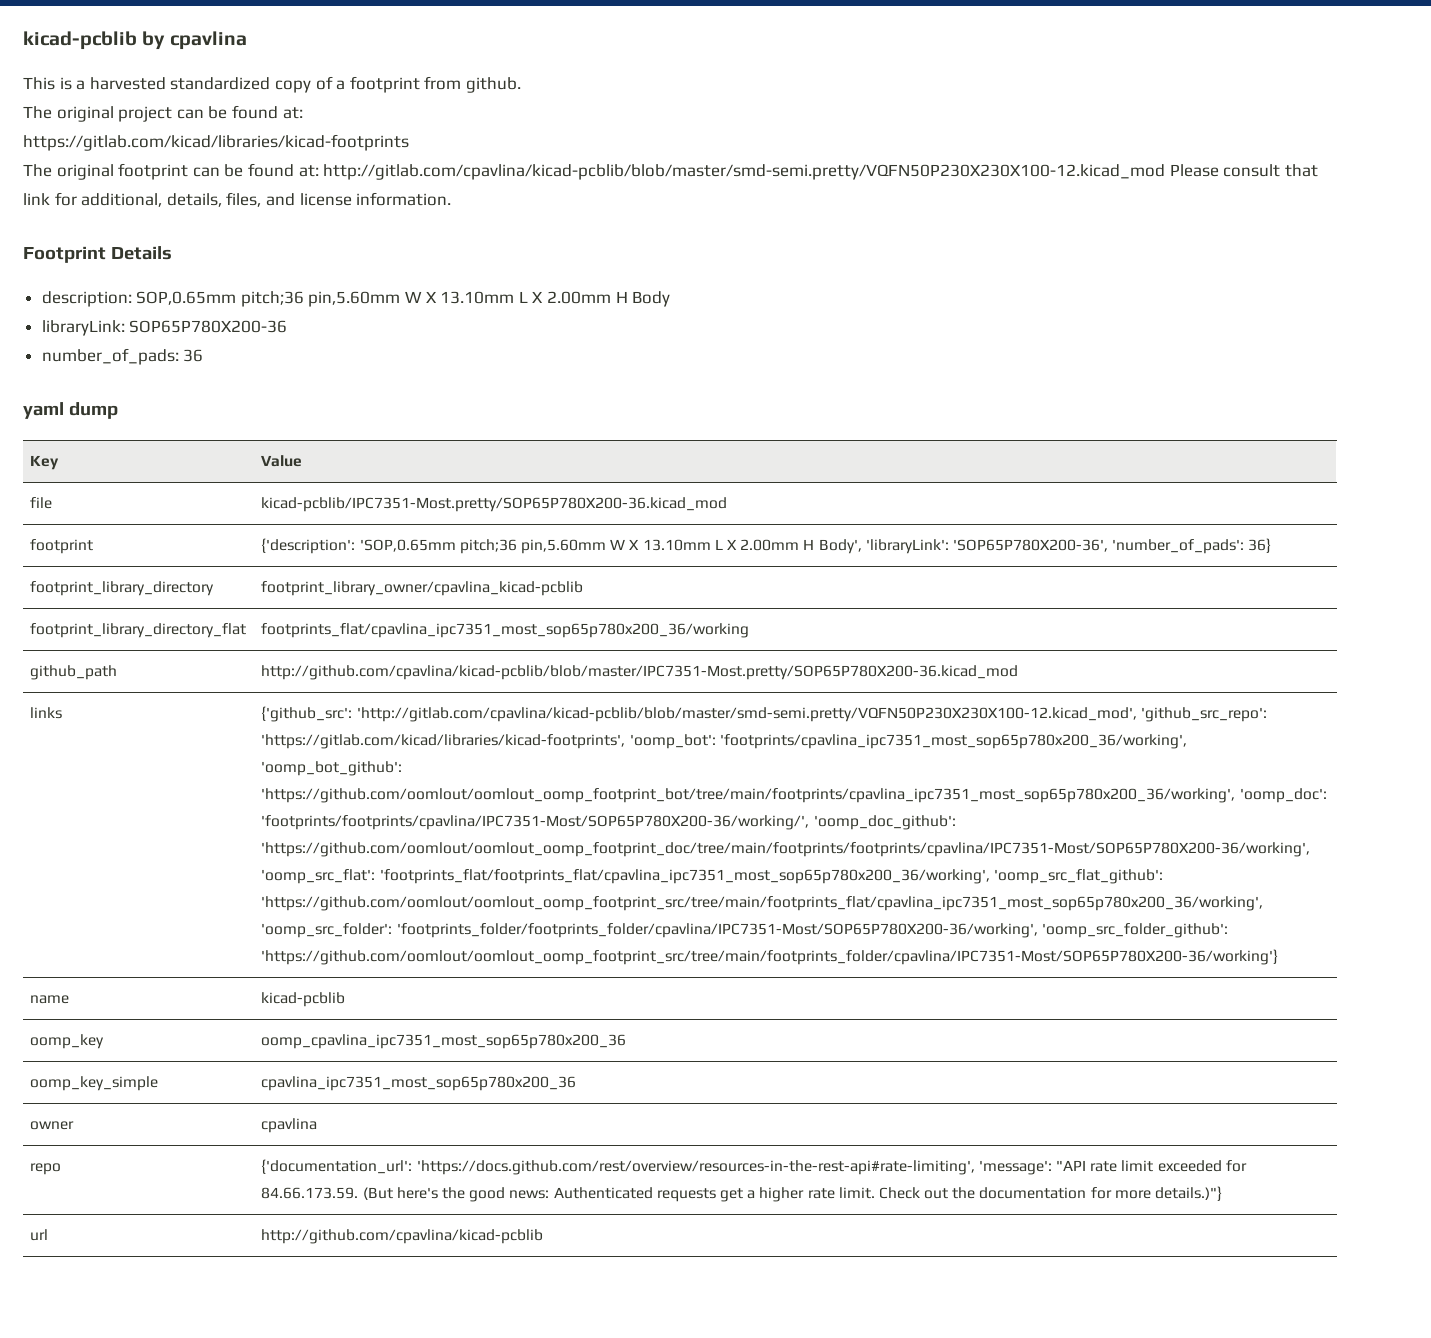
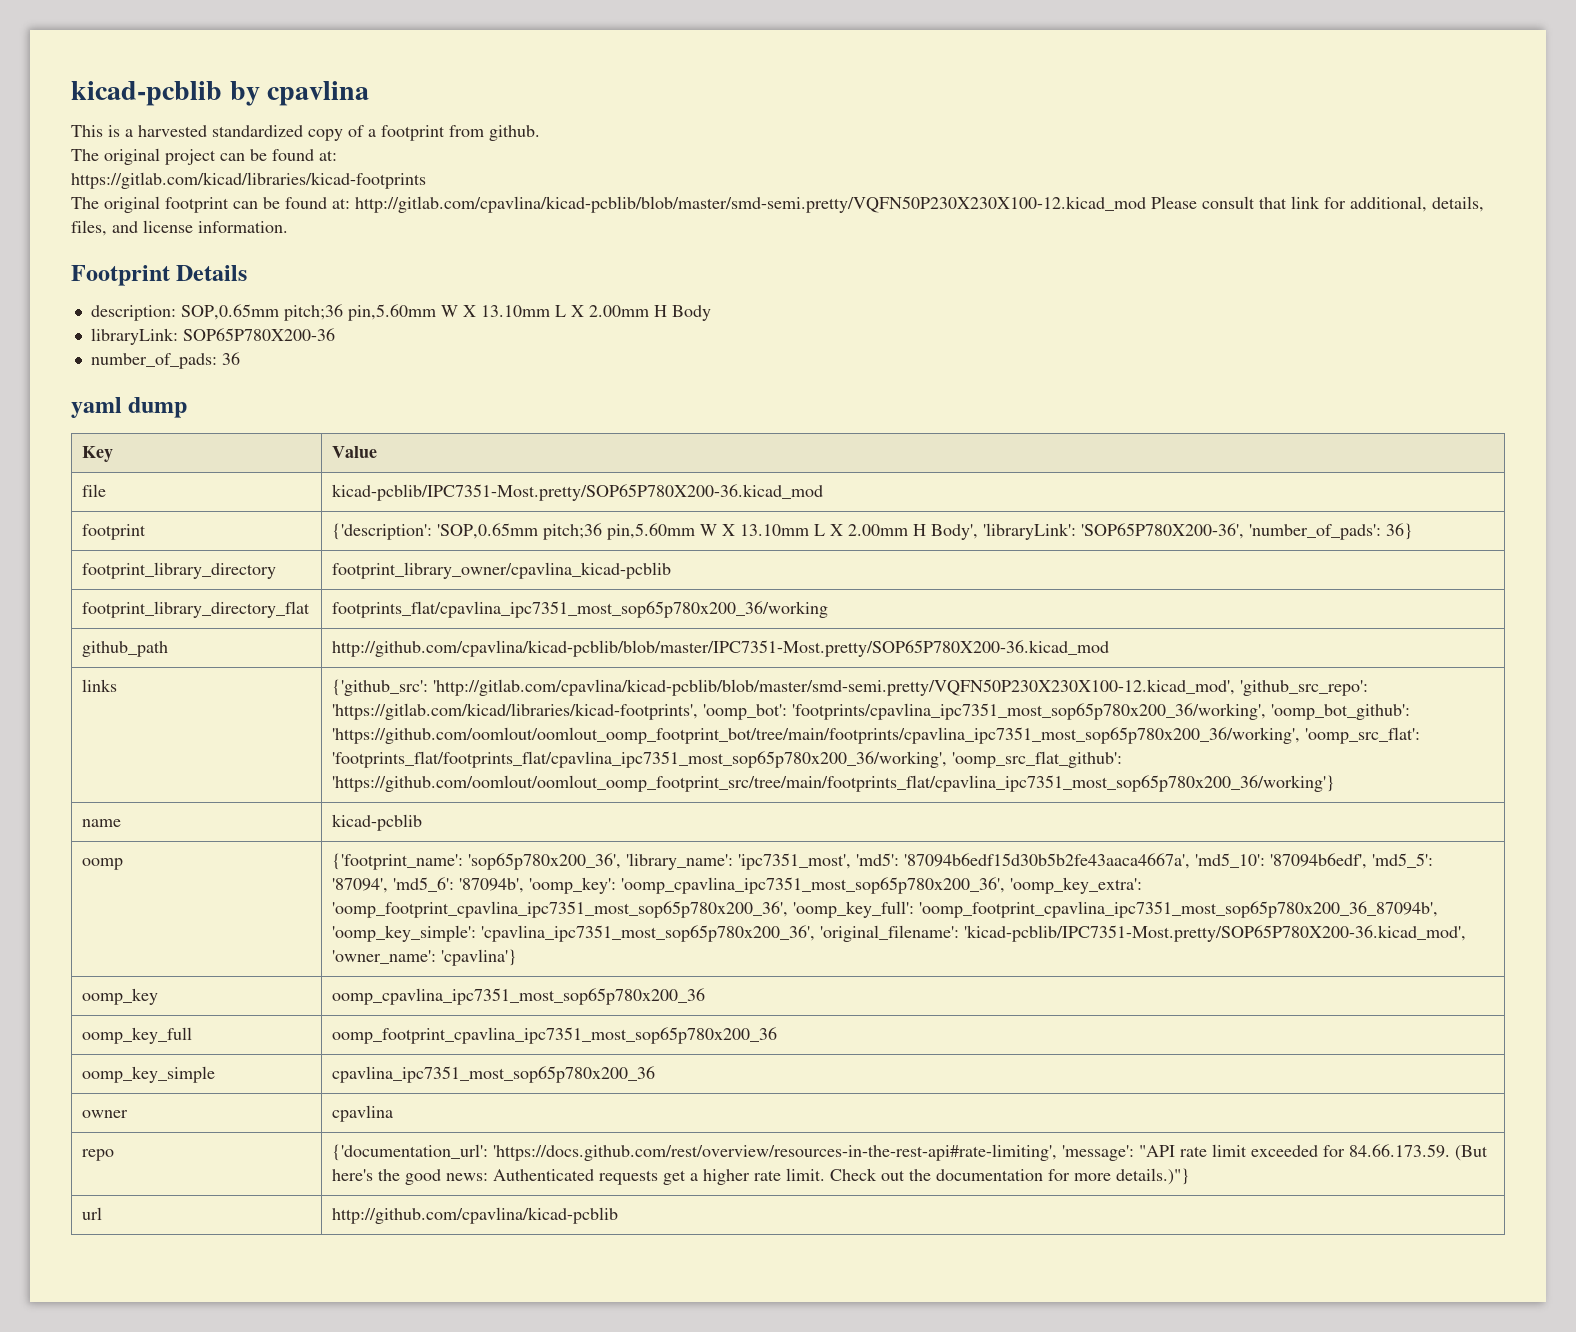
- links | {'github_src': 'http://gitlab.com/cpavlina/kicad-pcblib/blob/master/smd-semi.pretty/VQFN50P230X230X100-12.kicad_mod', 'github_src_repo': 'https://gitlab.com/kicad/libraries/kicad-footprints', 'oomp_bot': 'footprints/cpavlina_ipc7351_most_sop65p780x200_36/working', 'oomp_bot_github': 'https://github.com/oomlout/oomlout_oomp_footprint_bot/tree/main/footprints/cpavlina_ipc7351_most_sop65p780x200_36/working', 'oomp_doc': 'footprints/footprints/cpavlina/IPC7351-Most/SOP65P780X200-36/working/', 'oomp_doc_github': 'https://github.com/oomlout/oomlout_oomp_footprint_doc/tree/main/footprints/footprints/cpavlina/IPC7351-Most/SOP65P780X200-36/working', 'oomp_src_flat': 'footprints_flat/footprints_flat/cpavlina_ipc7351_most_sop65p780x200_36/working', 'oomp_src_flat_github': 'https://github.com/oomlout/oomlout_oomp_footprint_src/tree/main/footprints_flat/cpavlina_ipc7351_most_sop65p780x200_36/working', 'oomp_src_folder': 'footprints_folder/footprints_folder/cpavlina/IPC7351-Most/SOP65P780X200-36/working', 'oomp_src_folder_github': 'https://github.com/oomlout/oomlout_oomp_footprint_src/tree/main/footprints_folder/cpavlina/IPC7351-Most/SOP65P780X200-36/working'}
+ links | {'github_src': 'http://gitlab.com/cpavlina/kicad-pcblib/blob/master/smd-semi.pretty/VQFN50P230X230X100-12.kicad_mod', 'github_src_repo': 'https://gitlab.com/kicad/libraries/kicad-footprints', 'oomp_bot': 'footprints/cpavlina_ipc7351_most_sop65p780x200_36/working', 'oomp_bot_github': 'https://github.com/oomlout/oomlout_oomp_footprint_bot/tree/main/footprints/cpavlina_ipc7351_most_sop65p780x200_36/working', 'oomp_src_flat': 'footprints_flat/footprints_flat/cpavlina_ipc7351_most_sop65p780x200_36/working', 'oomp_src_flat_github': 'https://github.com/oomlout/oomlout_oomp_footprint_src/tree/main/footprints_flat/cpavlina_ipc7351_most_sop65p780x200_36/working'}
  name | kicad-pcblib
+ oomp | {'footprint_name': 'sop65p780x200_36', 'library_name': 'ipc7351_most', 'md5': '87094b6edf15d30b5b2fe43aaca4667a', 'md5_10': '87094b6edf', 'md5_5': '87094', 'md5_6': '87094b', 'oomp_key': 'oomp_cpavlina_ipc7351_most_sop65p780x200_36', 'oomp_key_extra': 'oomp_footprint_cpavlina_ipc7351_most_sop65p780x200_36', 'oomp_key_full': 'oomp_footprint_cpavlina_ipc7351_most_sop65p780x200_36_87094b', 'oomp_key_simple': 'cpavlina_ipc7351_most_sop65p780x200_36', 'original_filename': 'kicad-pcblib/IPC7351-Most.pretty/SOP65P780X200-36.kicad_mod', 'owner_name': 'cpavlina'}
+ oomp_key_full | oomp_footprint_cpavlina_ipc7351_most_sop65p780x200_36

